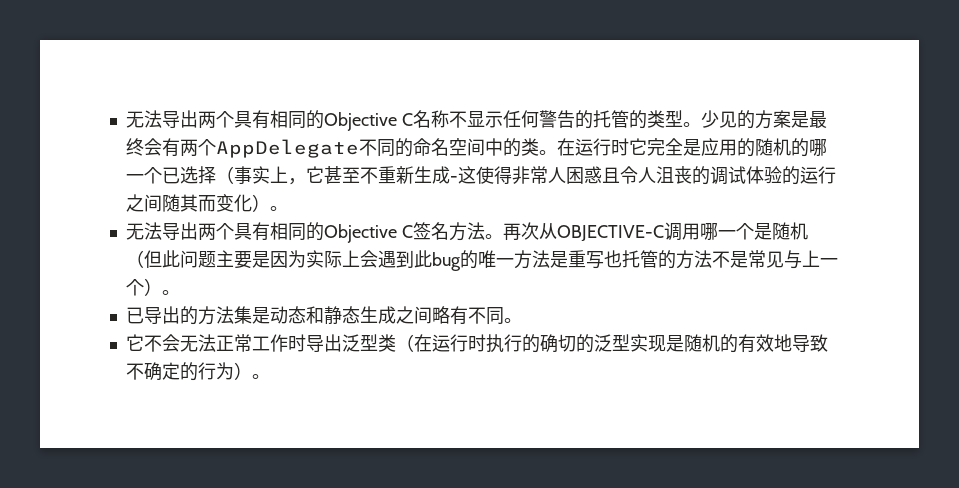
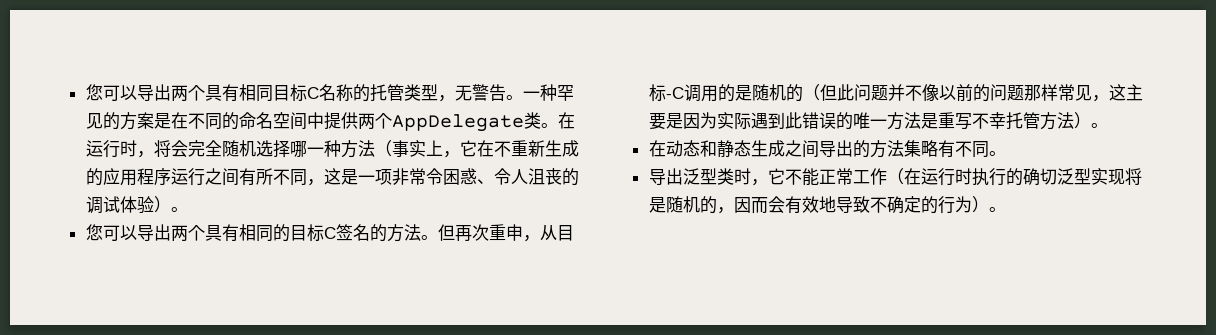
- 无法导出两个具有相同的Objective C名称不显示任何警告的托管的类型。少见的方案是最终会有两个AppDelegate不同的命名空间中的类。在运行时它完全是应用的随机的哪一个已选择（事实上，它甚至不重新生成-这使得非常人困惑且令人沮丧的调试体验的运行之间随其而变化）。
- 无法导出两个具有相同的Objective C签名方法。再次从OBJECTIVE-C调用哪一个是随机（但此问题主要是因为实际上会遇到此bug的唯一方法是重写也托管的方法不是常见与上一个）。
- 已导出的方法集是动态和静态生成之间略有不同。
+ 您可以导出两个具有相同目标C名称的托管类型，无警告。一种罕见的方案是在不同的命名空间中提供两个AppDelegate类。在运行时，将会完全随机选择哪一种方法（事实上，它在不重新生成的应用程序运行之间有所不同，这是一项非常令困惑、令人沮丧的调试体验）。
+ 您可以导出两个具有相同的目标C签名的方法。但再次重申，从目标-C调用的是随机的（但此问题并不像以前的问题那样常见，这主要是因为实际遇到此错误的唯一方法是重写不幸托管方法）。
+ 在动态和静态生成之间导出的方法集略有不同。
- 它不会无法正常工作时导出泛型类（在运行时执行的确切的泛型实现是随机的有效地导致不确定的行为）。
+ 导出泛型类时，它不能正常工作（在运行时执行的确切泛型实现将是随机的，因而会有效地导致不确定的行为）。

